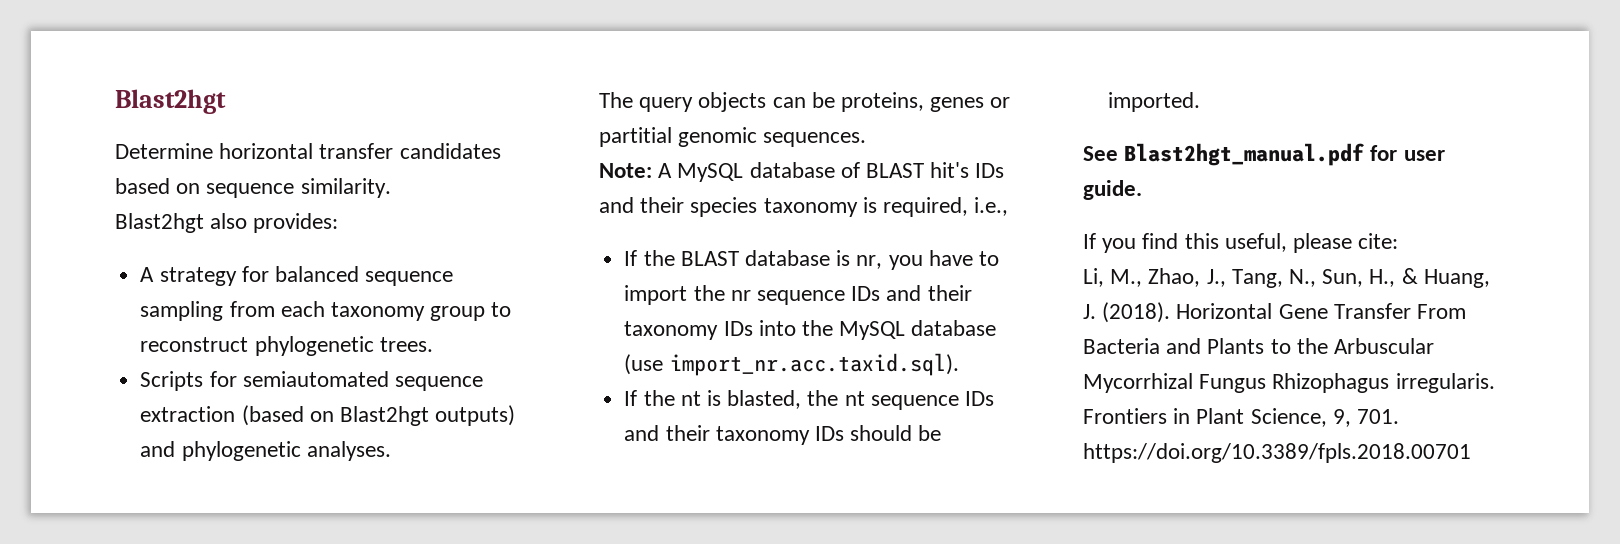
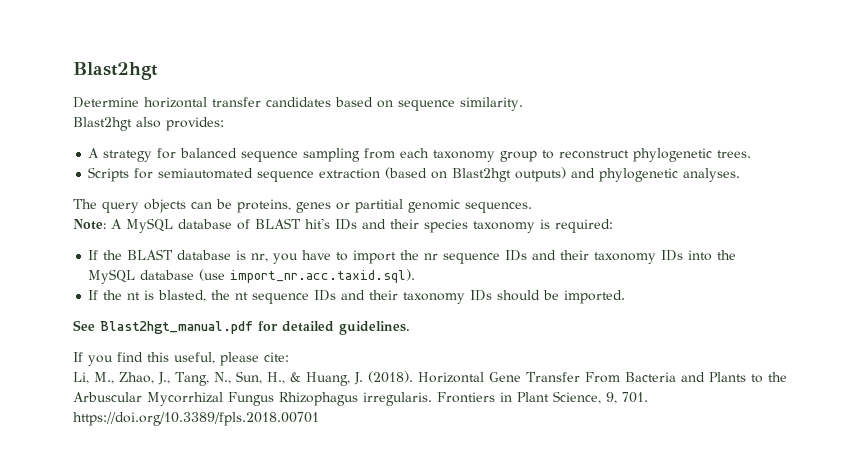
- Note: A MySQL database of BLAST hit's IDs and their species taxonomy is required, i.e.,
+ Note: A MySQL database of BLAST hit's IDs and their species taxonomy is required:
- See Blast2hgt_manual.pdf for user guide.
+ See Blast2hgt_manual.pdf for detailed guidelines.

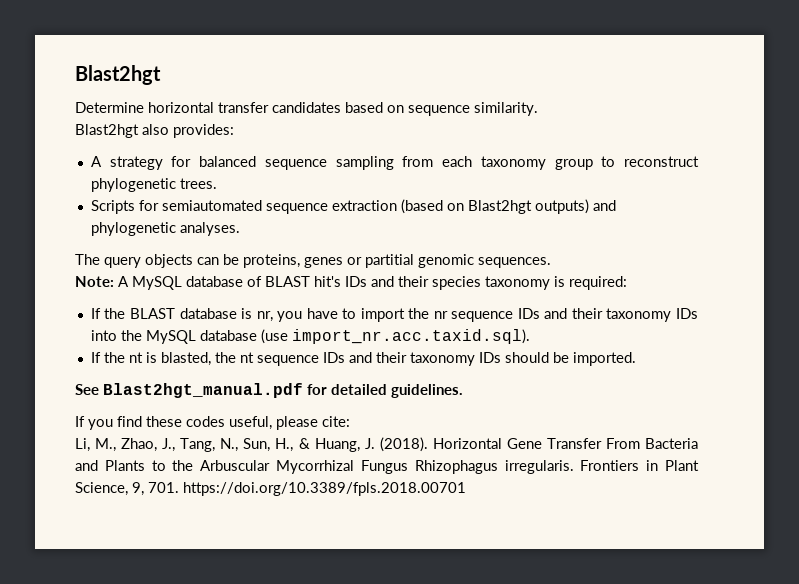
- If you find this useful, please cite:
+ If you find these codes useful, please cite:

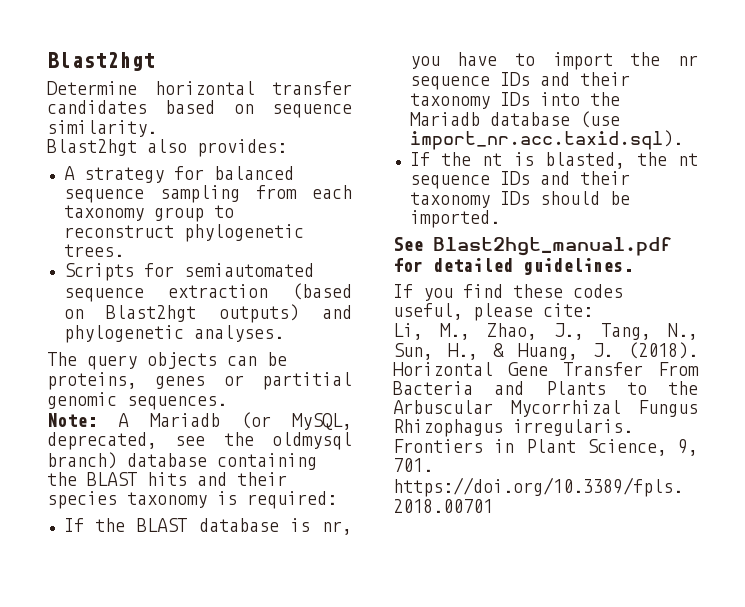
- Note: A MySQL database of BLAST hit's IDs and their species taxonomy is required:
+ Note: A Mariadb (or MySQL, deprecated, see the oldmysql branch) database containing the BLAST hits and their species taxonomy is required:
- If the BLAST database is nr, you have to import the nr sequence IDs and their taxonomy IDs into the MySQL database (use import_nr.acc.taxid.sql).
+ If the BLAST database is nr, you have to import the nr sequence IDs and their taxonomy IDs into the Mariadb database (use import_nr.acc.taxid.sql).

